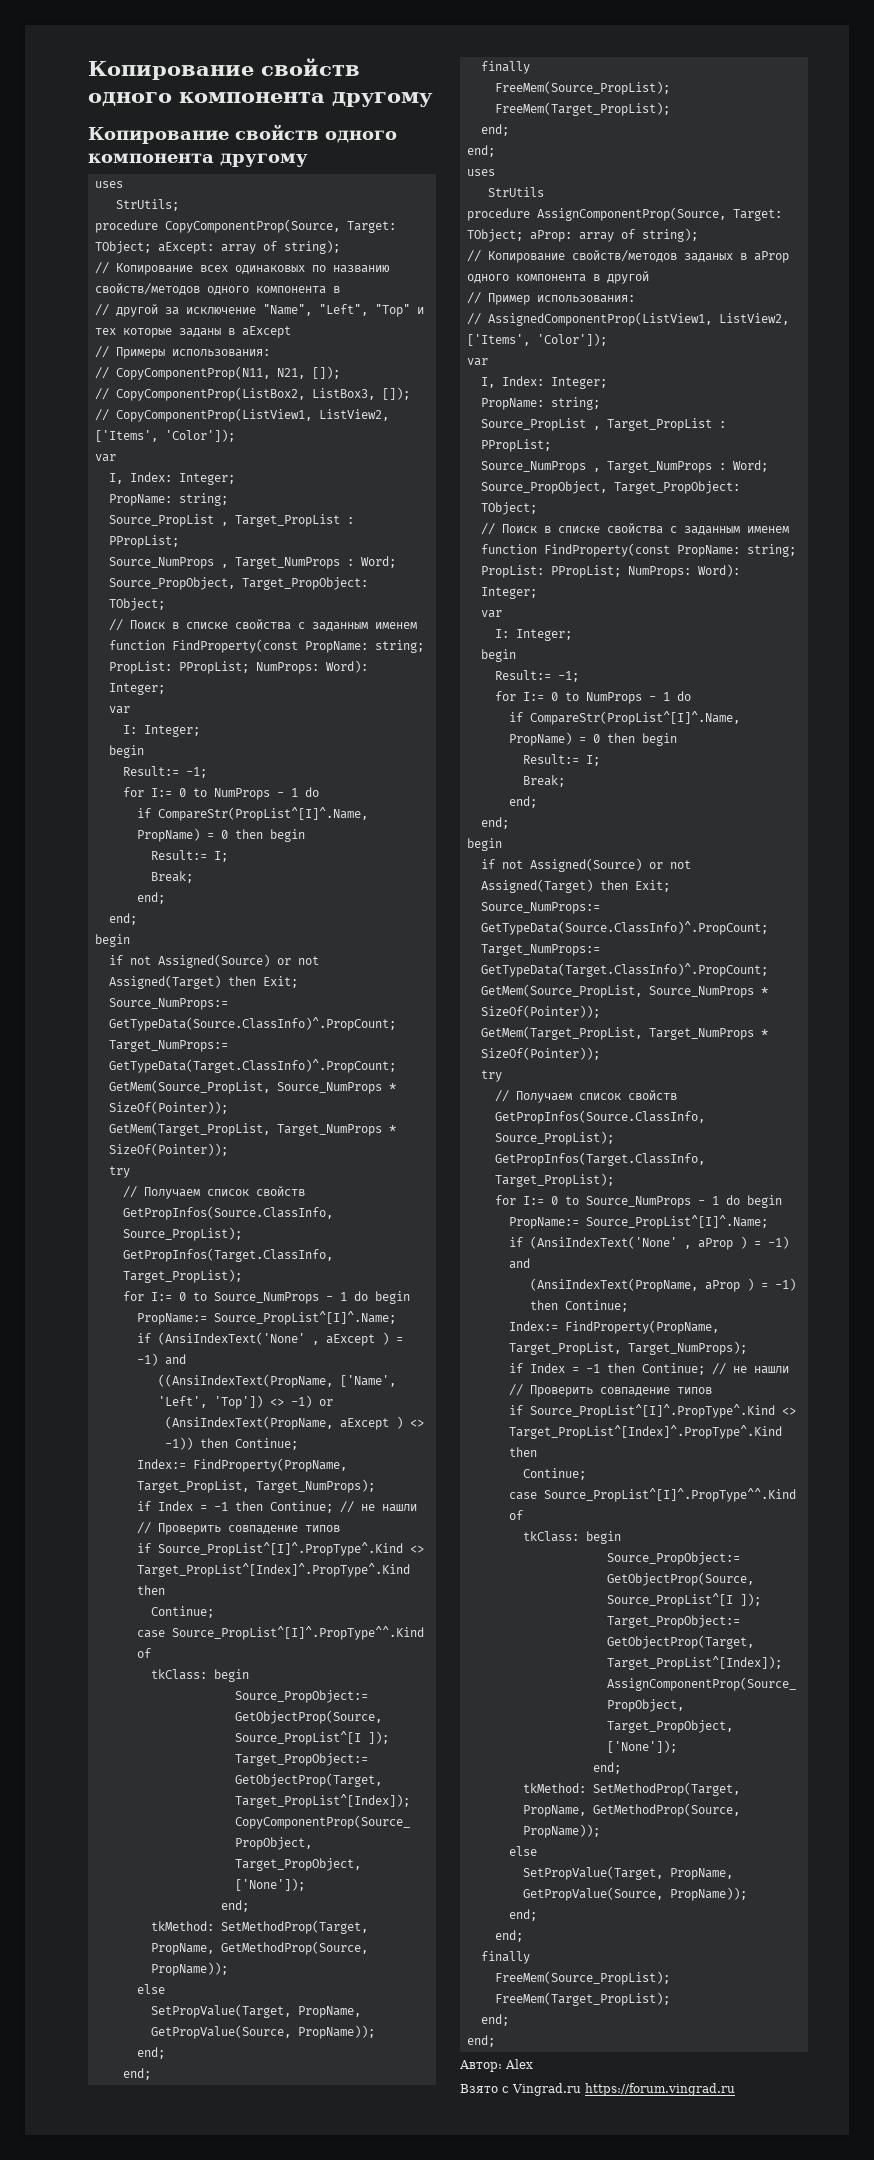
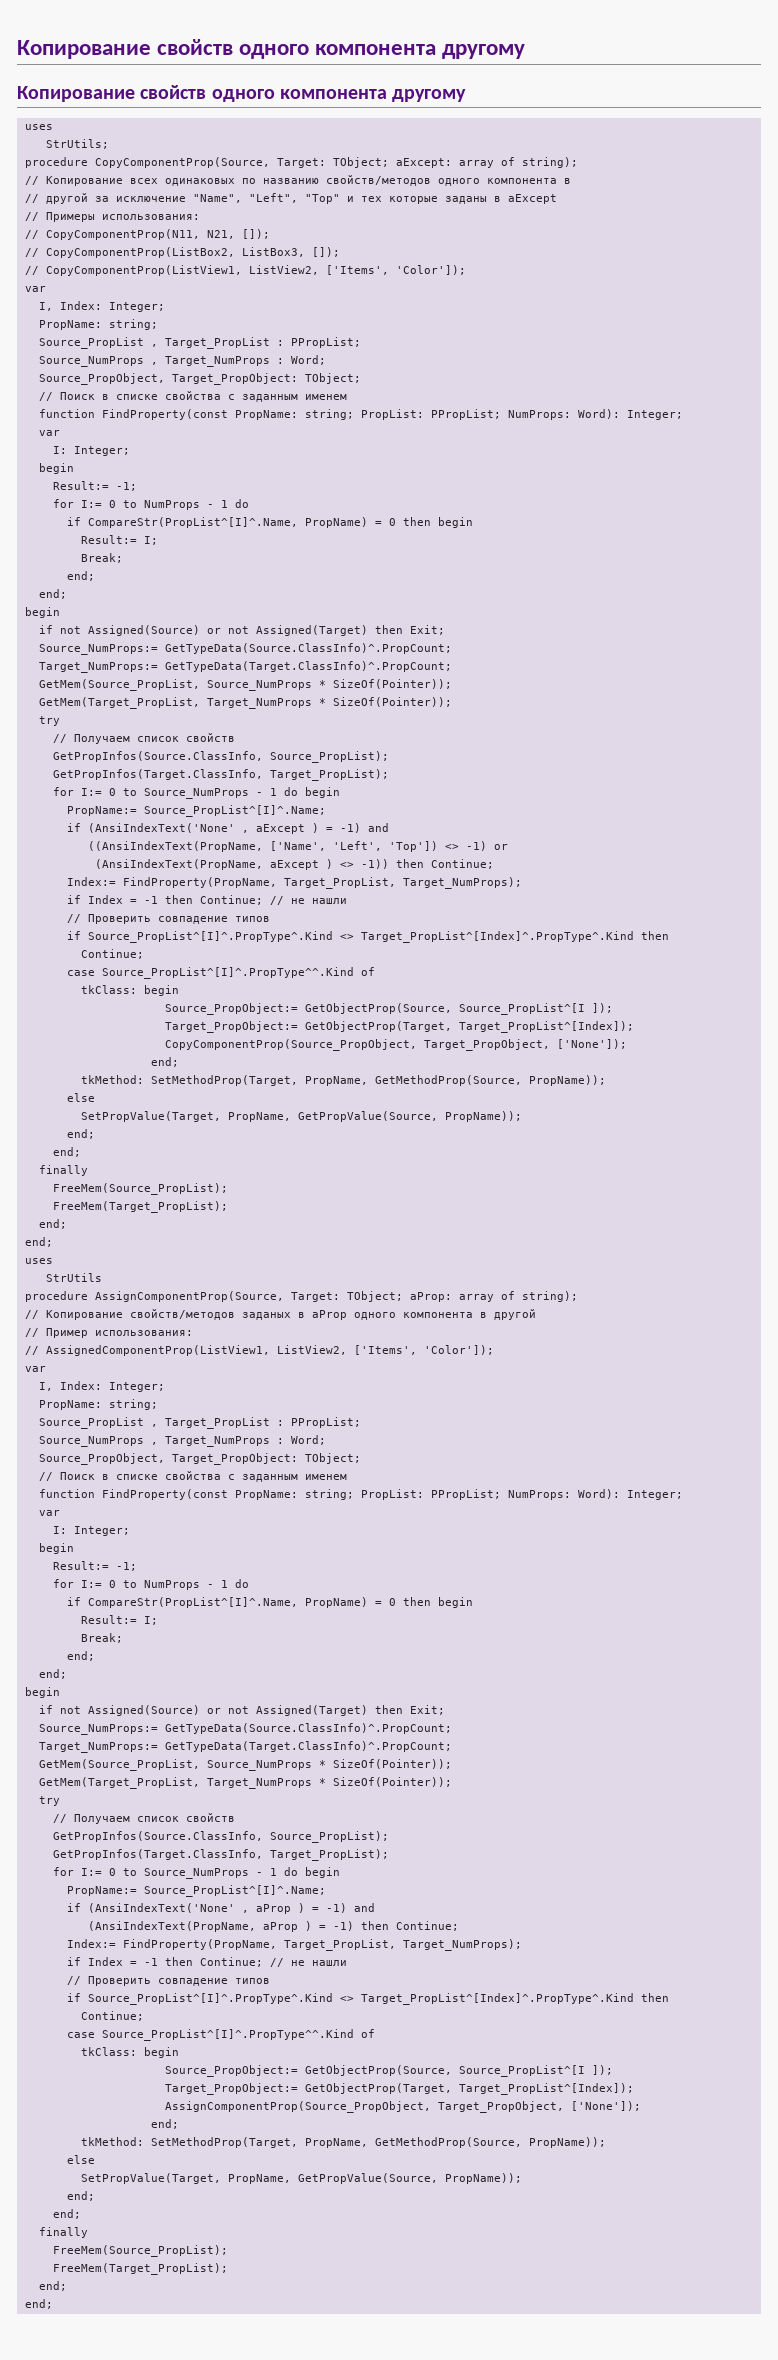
- Автор: Alex
- Взято с Vingrad.ru https://forum.vingrad.ru

